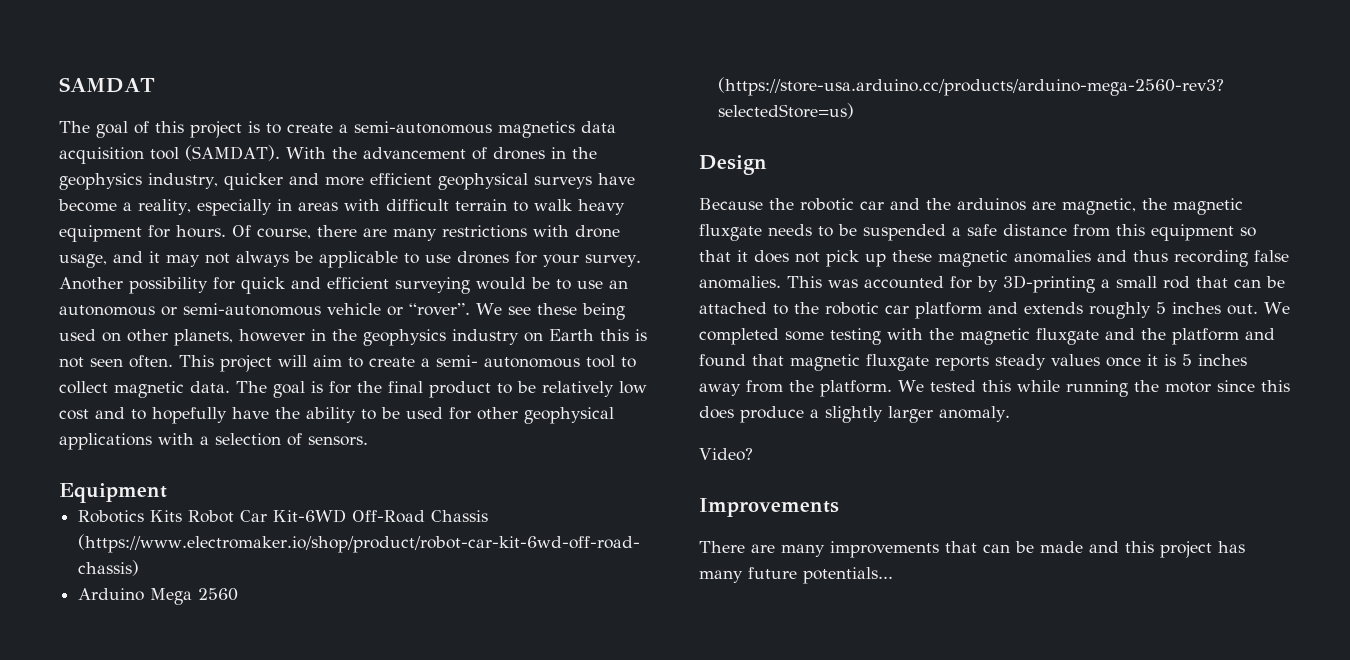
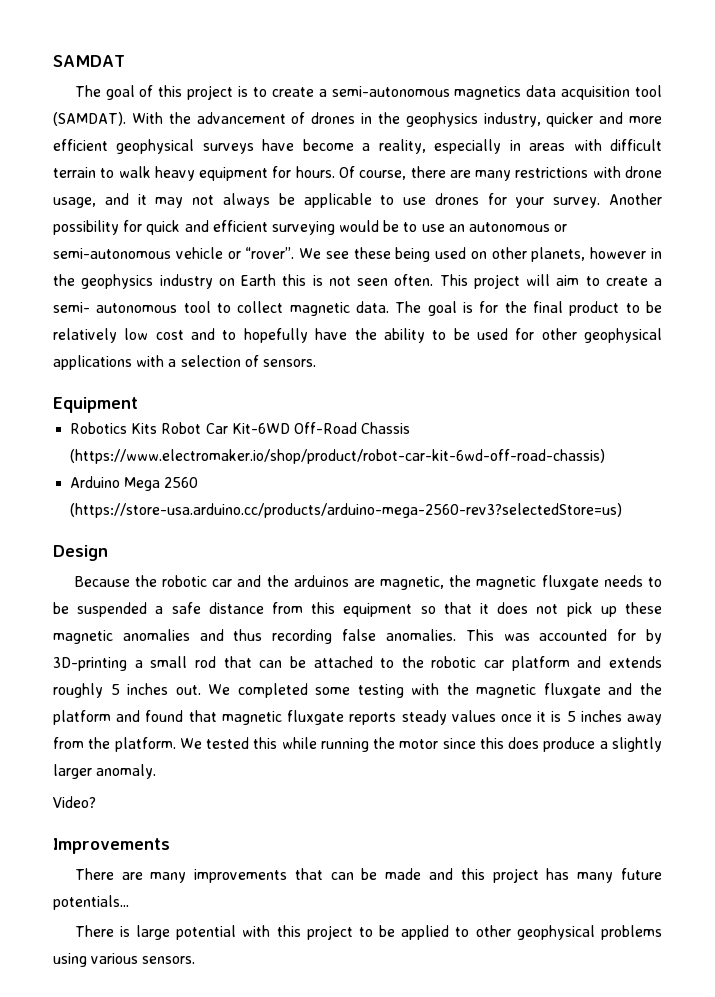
+ There is large potential with this project to be applied to other geophysical problems using various sensors.

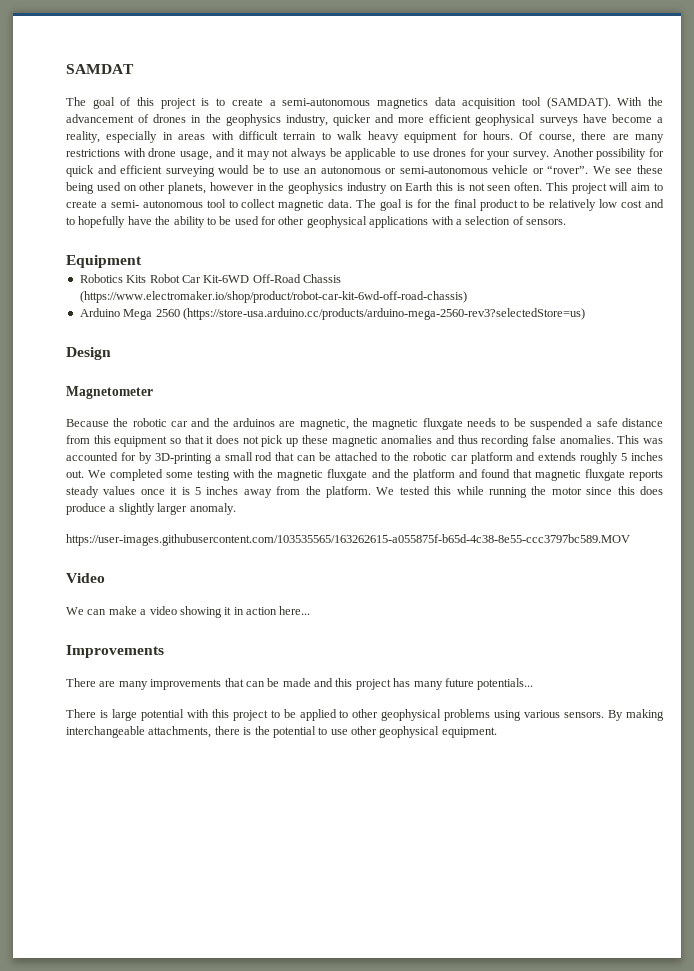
+ Magnetometer
- Video?
+ https://user-images.githubusercontent.com/103535565/163262615-a055875f-b65d-4c38-8e55-ccc3797bc589.MOV
+ Video
+ We can make a video showing it in action here...
+ By making interchangeable attachments, there is the potential to use other geophysical equipment.

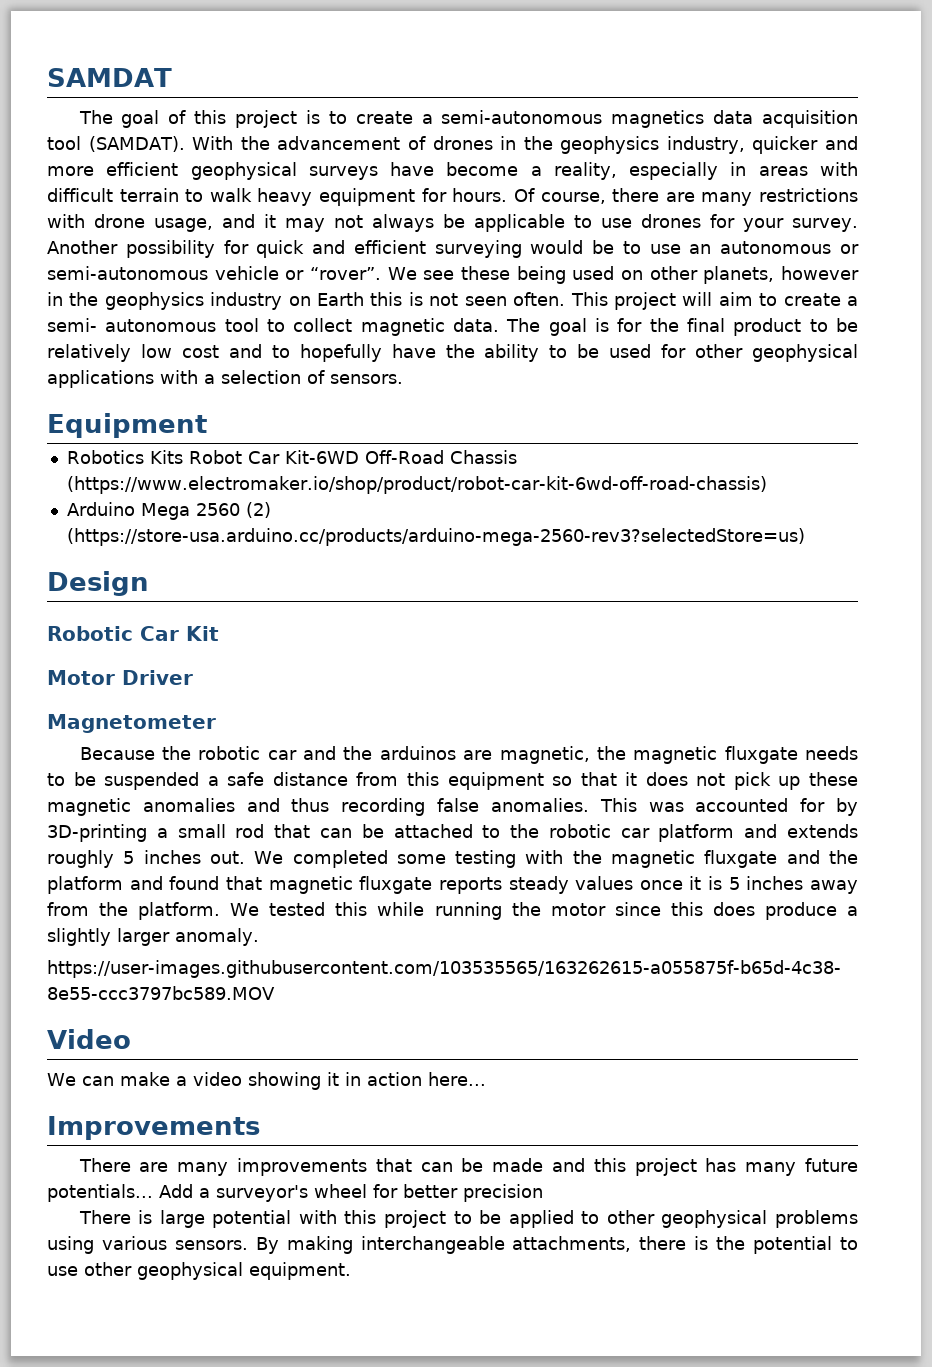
- Arduino Mega 2560 (https://store-usa.arduino.cc/products/arduino-mega-2560-rev3?selectedStore=us)
+ Arduino Mega 2560 (2) (https://store-usa.arduino.cc/products/arduino-mega-2560-rev3?selectedStore=us)
+ Robotic Car Kit
+ Motor Driver
+ Add a surveyor's wheel for better precision

